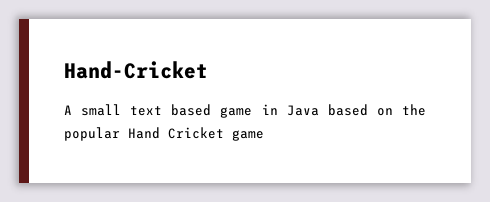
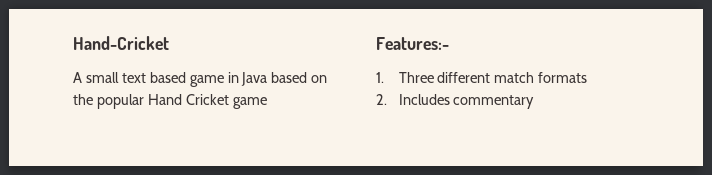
+ Features:-
+ 1. Three different match formats
+ 2. Includes commentary

